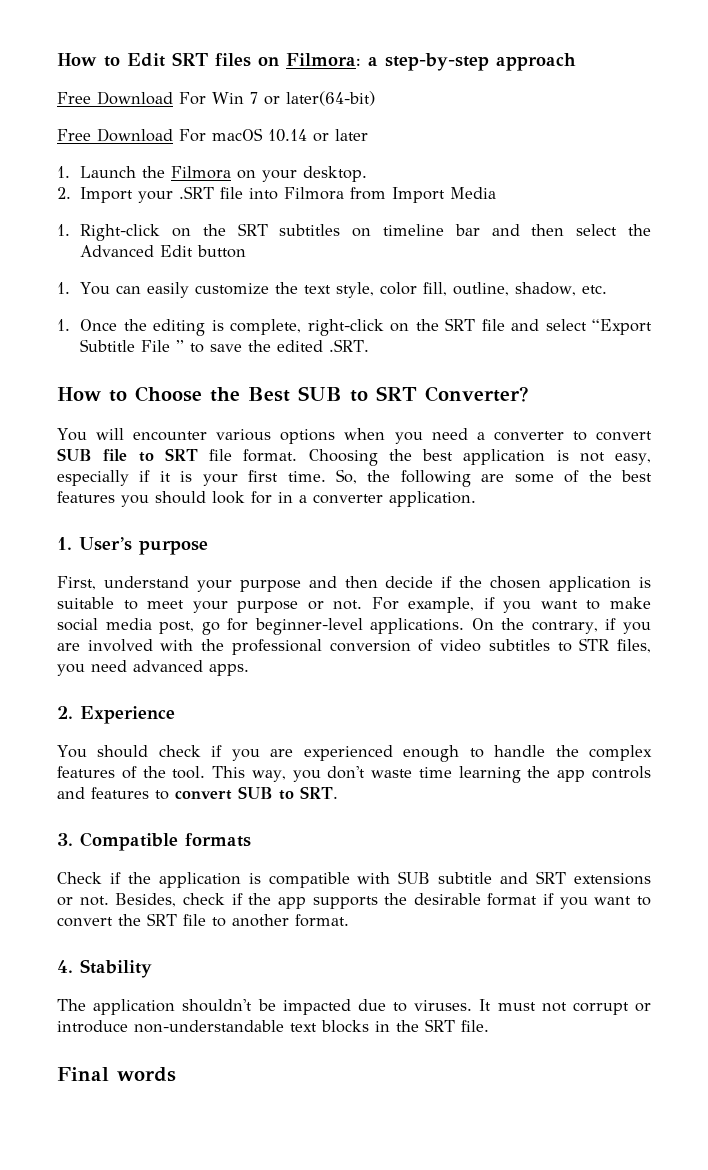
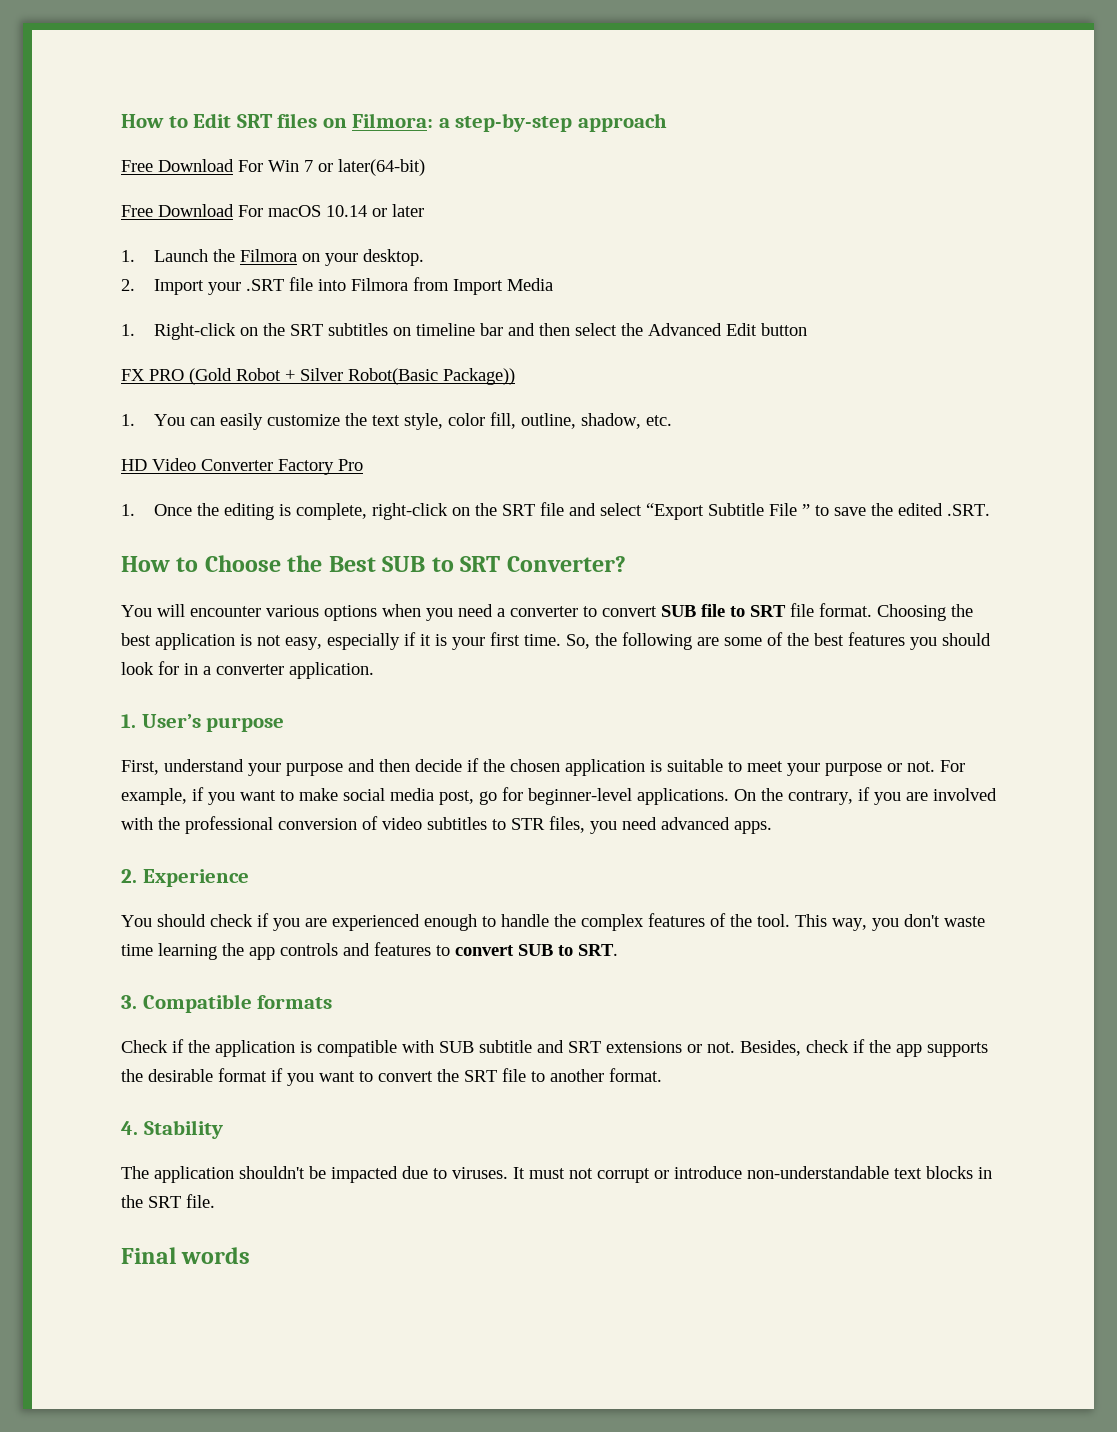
+ FX PRO (Gold Robot + Silver Robot(Basic Package))
+ HD Video Converter Factory Pro

